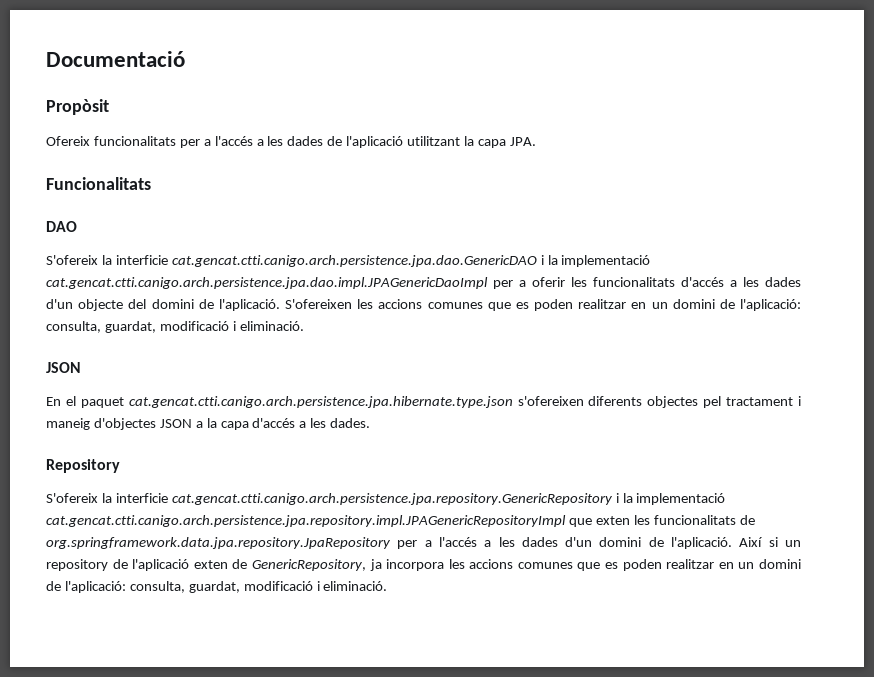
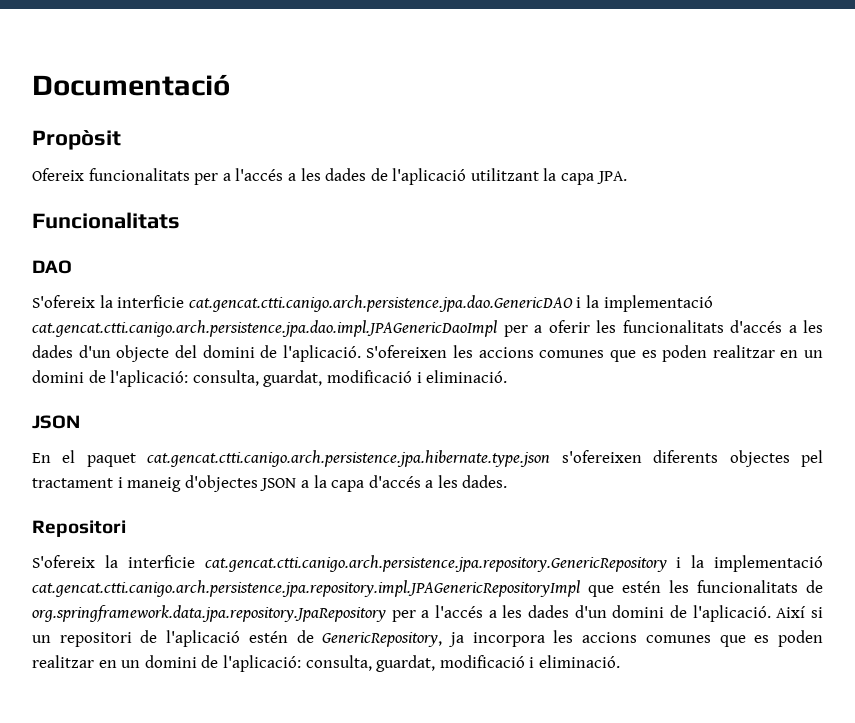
- Repository
+ Repositori
- S'ofereix la interficie cat.gencat.ctti.canigo.arch.persistence.jpa.repository.GenericRepository i la implementació cat.gencat.ctti.canigo.arch.persistence.jpa.repository.impl.JPAGenericRepositoryImpl que exten les funcionalitats de org.springframework.data.jpa.repository.JpaRepository per a l'accés a les dades d'un domini de l'aplicació.
+ S'ofereix la interficie cat.gencat.ctti.canigo.arch.persistence.jpa.repository.GenericRepository i la implementació cat.gencat.ctti.canigo.arch.persistence.jpa.repository.impl.JPAGenericRepositoryImpl que estén les funcionalitats de org.springframework.data.jpa.repository.JpaRepository per a l'accés a les dades d'un domini de l'aplicació.
- Així si un repository de l'aplicació exten de GenericRepository, ja incorpora les accions comunes que es poden realitzar en un domini de l'aplicació: consulta, guardat, modificació i eliminació.
+ Així si un repositori de l'aplicació estén de GenericRepository, ja incorpora les accions comunes que es poden realitzar en un domini de l'aplicació: consulta, guardat, modificació i eliminació.

